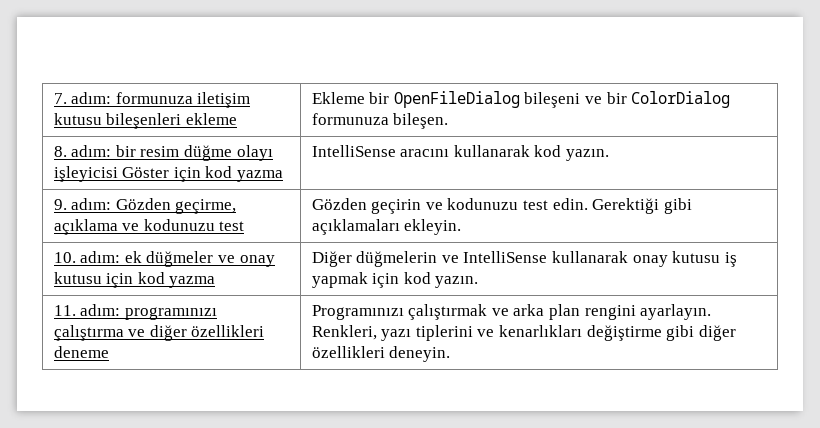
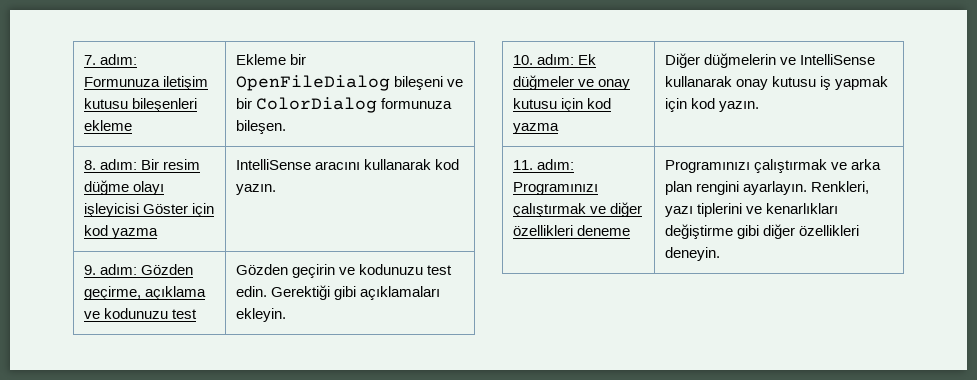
- 7. adım: formunuza iletişim kutusu bileşenleri ekleme | Ekleme bir OpenFileDialog bileşeni ve bir ColorDialog formunuza bileşen.
+ 7. adım: Formunuza iletişim kutusu bileşenleri ekleme | Ekleme bir OpenFileDialog bileşeni ve bir ColorDialog formunuza bileşen.
- 8. adım: bir resim düğme olayı işleyicisi Göster için kod yazma | IntelliSense aracını kullanarak kod yazın.
+ 8. adım: Bir resim düğme olayı işleyicisi Göster için kod yazma | IntelliSense aracını kullanarak kod yazın.
- 10. adım: ek düğmeler ve onay kutusu için kod yazma | Diğer düğmelerin ve IntelliSense kullanarak onay kutusu iş yapmak için kod yazın.
+ 10. adım: Ek düğmeler ve onay kutusu için kod yazma | Diğer düğmelerin ve IntelliSense kullanarak onay kutusu iş yapmak için kod yazın.
- 11. adım: programınızı çalıştırma ve diğer özellikleri deneme | Programınızı çalıştırmak ve arka plan rengini ayarlayın. Renkleri, yazı tiplerini ve kenarlıkları değiştirme gibi diğer özellikleri deneyin.
+ 11. adım: Programınızı çalıştırmak ve diğer özellikleri deneme | Programınızı çalıştırmak ve arka plan rengini ayarlayın. Renkleri, yazı tiplerini ve kenarlıkları değiştirme gibi diğer özellikleri deneyin.

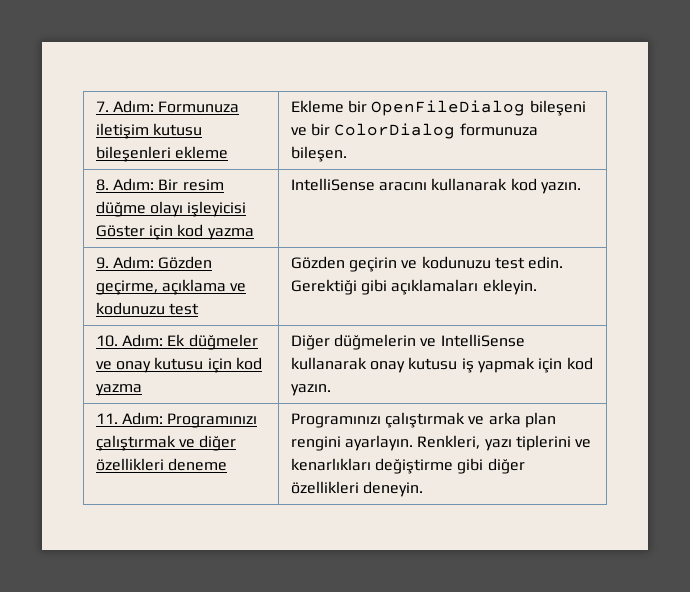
- 7. adım: Formunuza iletişim kutusu bileşenleri ekleme | Ekleme bir OpenFileDialog bileşeni ve bir ColorDialog formunuza bileşen.
+ 7. Adım: Formunuza iletişim kutusu bileşenleri ekleme | Ekleme bir OpenFileDialog bileşeni ve bir ColorDialog formunuza bileşen.
- 8. adım: Bir resim düğme olayı işleyicisi Göster için kod yazma | IntelliSense aracını kullanarak kod yazın.
+ 8. Adım: Bir resim düğme olayı işleyicisi Göster için kod yazma | IntelliSense aracını kullanarak kod yazın.
- 9. adım: Gözden geçirme, açıklama ve kodunuzu test | Gözden geçirin ve kodunuzu test edin. Gerektiği gibi açıklamaları ekleyin.
+ 9. Adım: Gözden geçirme, açıklama ve kodunuzu test | Gözden geçirin ve kodunuzu test edin. Gerektiği gibi açıklamaları ekleyin.
- 10. adım: Ek düğmeler ve onay kutusu için kod yazma | Diğer düğmelerin ve IntelliSense kullanarak onay kutusu iş yapmak için kod yazın.
+ 10. Adım: Ek düğmeler ve onay kutusu için kod yazma | Diğer düğmelerin ve IntelliSense kullanarak onay kutusu iş yapmak için kod yazın.
- 11. adım: Programınızı çalıştırmak ve diğer özellikleri deneme | Programınızı çalıştırmak ve arka plan rengini ayarlayın. Renkleri, yazı tiplerini ve kenarlıkları değiştirme gibi diğer özellikleri deneyin.
+ 11. Adım: Programınızı çalıştırmak ve diğer özellikleri deneme | Programınızı çalıştırmak ve arka plan rengini ayarlayın. Renkleri, yazı tiplerini ve kenarlıkları değiştirme gibi diğer özellikleri deneyin.

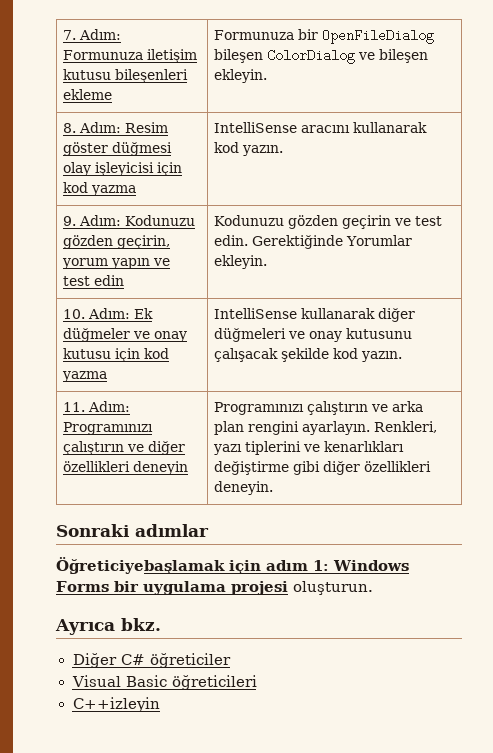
- 7. Adım: Formunuza iletişim kutusu bileşenleri ekleme | Ekleme bir OpenFileDialog bileşeni ve bir ColorDialog formunuza bileşen.
- 8. Adım: Bir resim düğme olayı işleyicisi Göster için kod yazma | IntelliSense aracını kullanarak kod yazın.
+ 7. Adım: Formunuza iletişim kutusu bileşenleri ekleme | Formunuza bir OpenFileDialog bileşen ColorDialog ve bileşen ekleyin.
+ 8. Adım: Resim göster düğmesi olay işleyicisi için kod yazma | IntelliSense aracını kullanarak kod yazın.
- 9. Adım: Gözden geçirme, açıklama ve kodunuzu test | Gözden geçirin ve kodunuzu test edin. Gerektiği gibi açıklamaları ekleyin.
+ 9. Adım: Kodunuzu gözden geçirin, yorum yapın ve test edin | Kodunuzu gözden geçirin ve test edin. Gerektiğinde Yorumlar ekleyin.
- 10. Adım: Ek düğmeler ve onay kutusu için kod yazma | Diğer düğmelerin ve IntelliSense kullanarak onay kutusu iş yapmak için kod yazın.
+ 10. Adım: Ek düğmeler ve onay kutusu için kod yazma | IntelliSense kullanarak diğer düğmeleri ve onay kutusunu çalışacak şekilde kod yazın.
- 11. Adım: Programınızı çalıştırmak ve diğer özellikleri deneme | Programınızı çalıştırmak ve arka plan rengini ayarlayın. Renkleri, yazı tiplerini ve kenarlıkları değiştirme gibi diğer özellikleri deneyin.
+ 11. Adım: Programınızı çalıştırın ve diğer özellikleri deneyin | Programınızı çalıştırın ve arka plan rengini ayarlayın. Renkleri, yazı tiplerini ve kenarlıkları değiştirme gibi diğer özellikleri deneyin.
+ Sonraki adımlar
+ Öğreticiyebaşlamak için adım 1: Windows Forms bir uygulama projesi oluşturun.
+ Ayrıca bkz.
+ Diğer C# öğreticiler
+ Visual Basic öğreticileri
+ C++izleyin

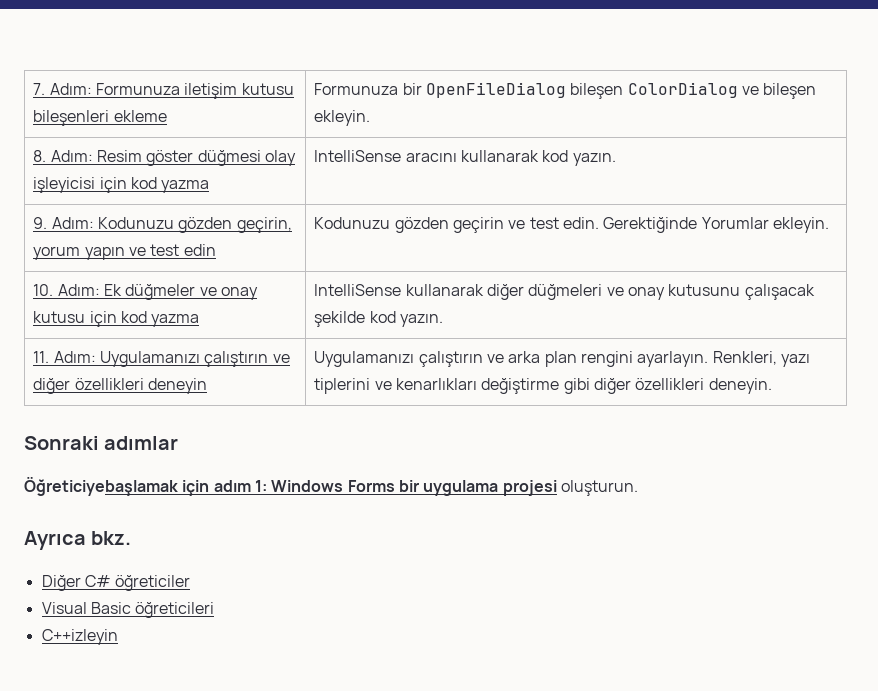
- 11. Adım: Programınızı çalıştırın ve diğer özellikleri deneyin | Programınızı çalıştırın ve arka plan rengini ayarlayın. Renkleri, yazı tiplerini ve kenarlıkları değiştirme gibi diğer özellikleri deneyin.
+ 11. Adım: Uygulamanızı çalıştırın ve diğer özellikleri deneyin | Uygulamanızı çalıştırın ve arka plan rengini ayarlayın. Renkleri, yazı tiplerini ve kenarlıkları değiştirme gibi diğer özellikleri deneyin.

